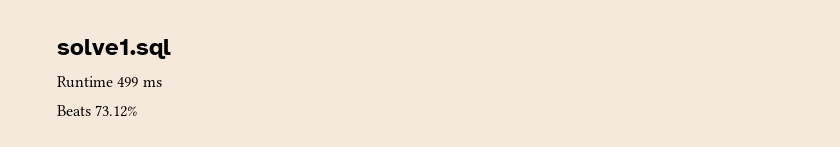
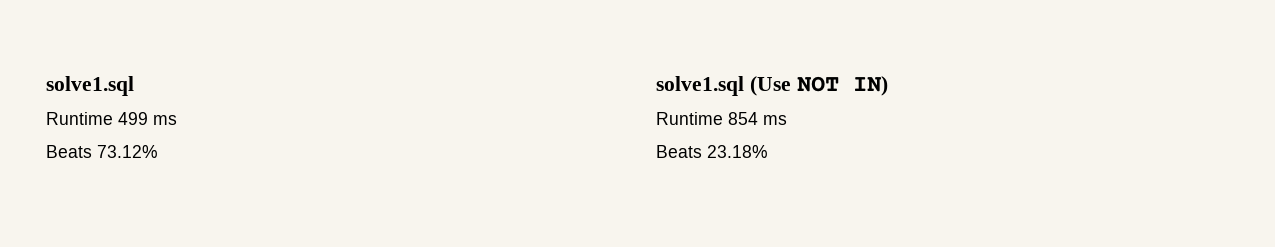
+ solve1.sql (Use NOT IN)
+ Runtime 854 ms
+ Beats 23.18%

